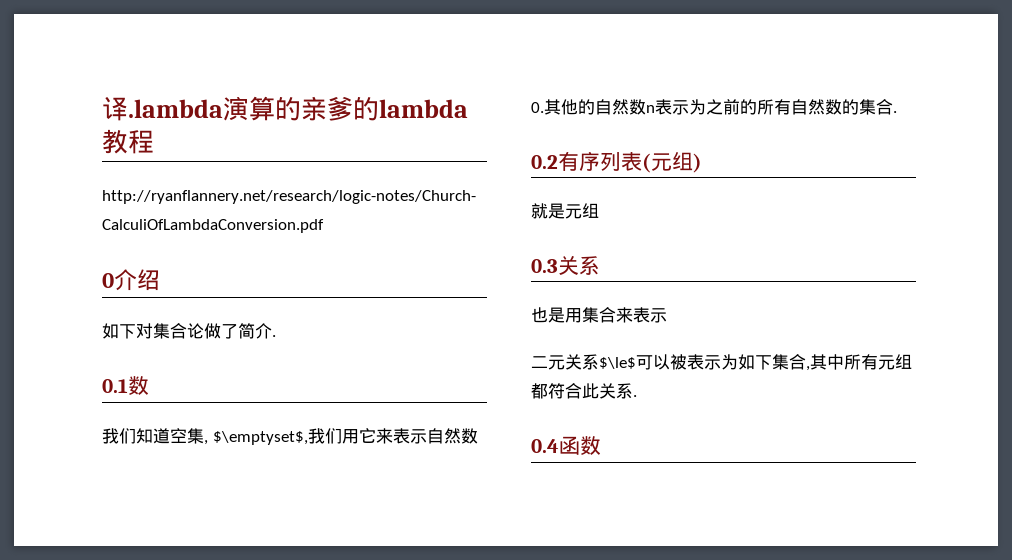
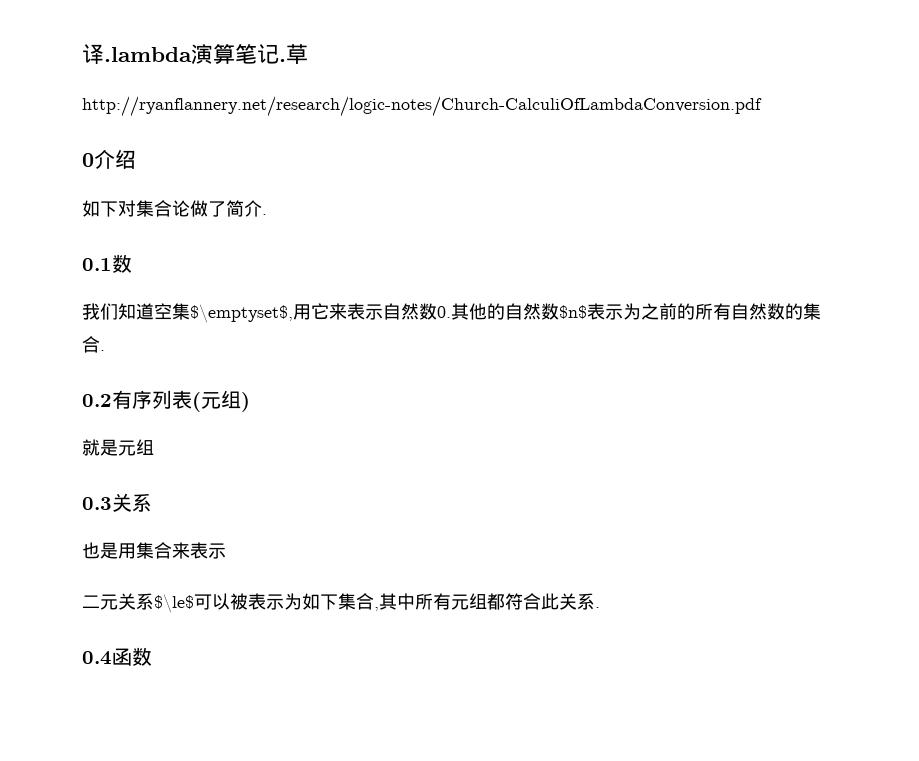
- 译.lambda演算的亲爹的lambda教程
+ 译.lambda演算笔记.草
- 我们知道空集, $\emptyset$,我们用它来表示自然数0.其他的自然数n表示为之前的所有自然数的集合.
+ 我们知道空集$\emptyset$,用它来表示自然数0.其他的自然数$n$表示为之前的所有自然数的集合.

